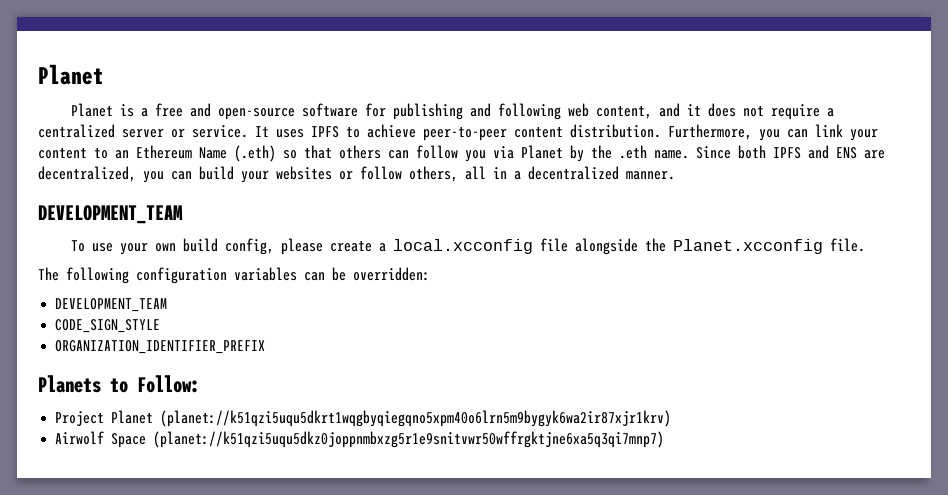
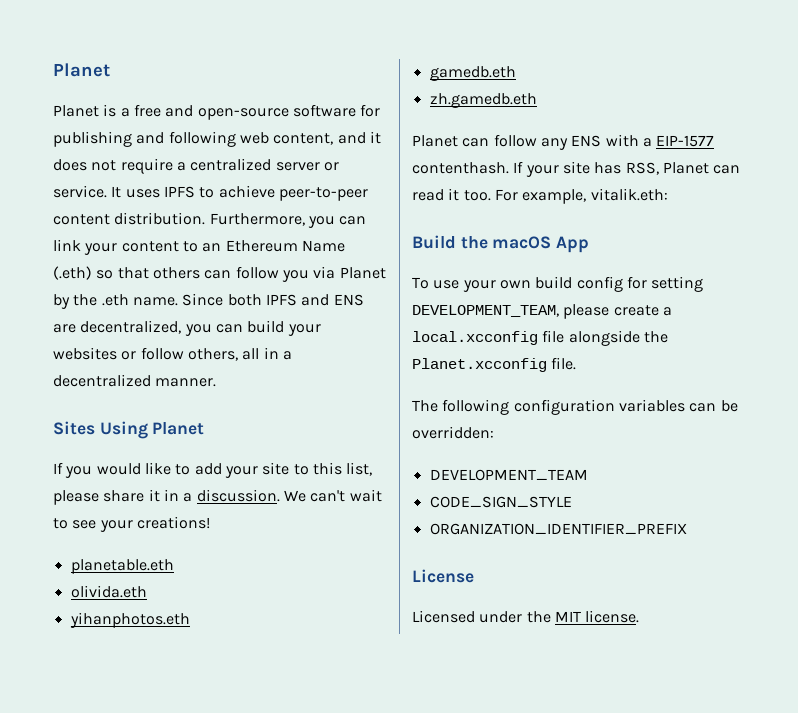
  Since both IPFS and ENS are decentralized, you can build your websites or follow others, all in a decentralized manner.
- DEVELOPMENT_TEAM
+ Sites Using Planet
+ If you would like to add your site to this list, please share it in a discussion. We can't wait to see your creations!
+ planetable.eth
+ olivida.eth
+ yihanphotos.eth
+ gamedb.eth
+ zh.gamedb.eth
+ Planet can follow any ENS with a EIP-1577 contenthash. If your site has RSS, Planet can read it too. For example, vitalik.eth:
+ Build the macOS App
- To use your own build config, please create a local.xcconfig file alongside the Planet.xcconfig file.
+ To use your own build config for setting DEVELOPMENT_TEAM, please create a local.xcconfig file alongside the Planet.xcconfig file.
- Planets to Follow:
- Project Planet (planet://k51qzi5uqu5dkrt1wqgbyqiegqno5xpm40o6lrn5m9bygyk6wa2ir87xjr1krv)
- Airwolf Space (planet://k51qzi5uqu5dkz0joppnmbxzg5r1e9snitvwr50wffrgktjne6xa5q3qi7mnp7)
+ License
+ Licensed under the MIT license.

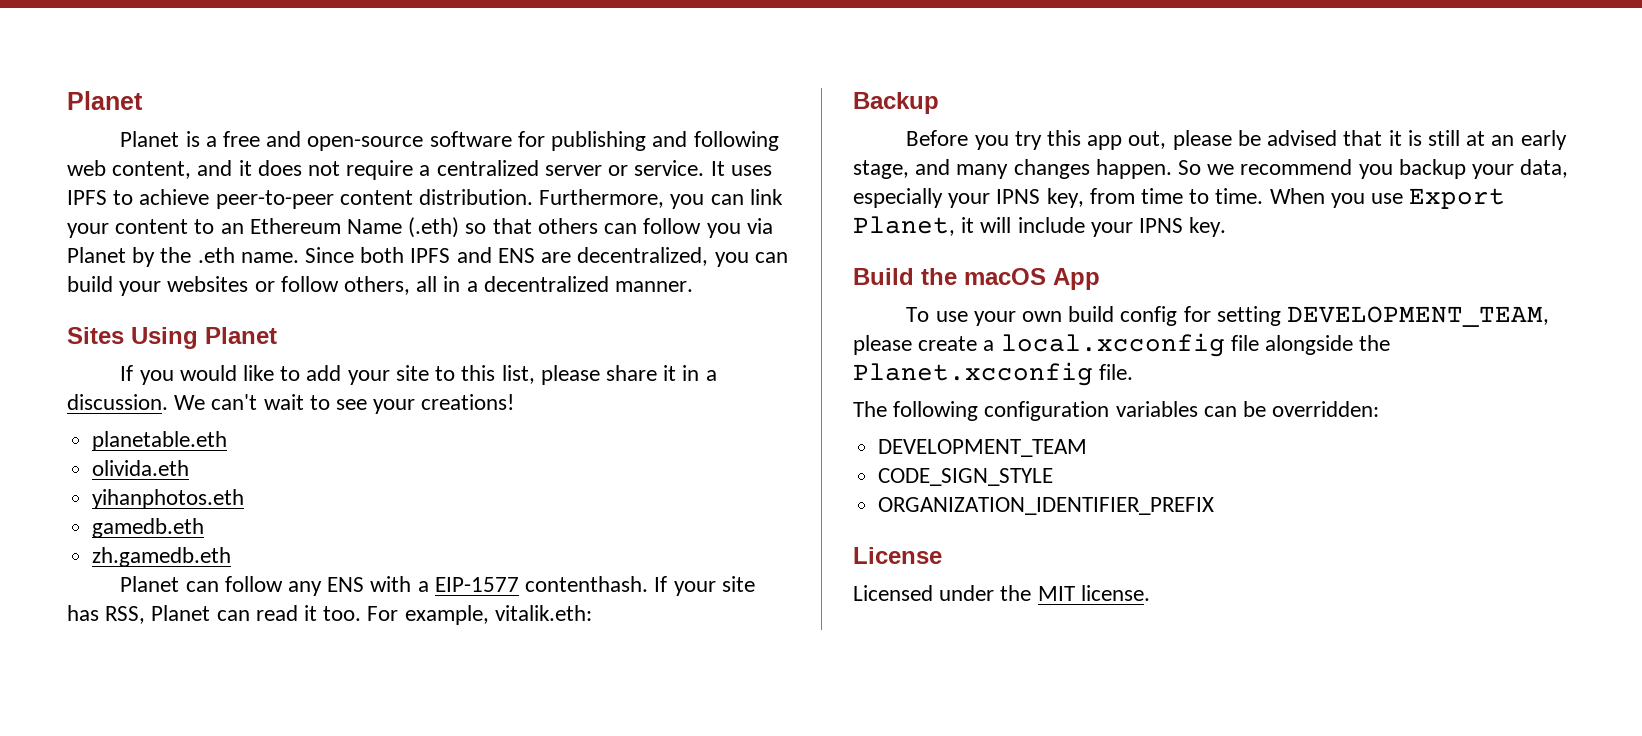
+ Backup
+ Before you try this app out, please be advised that it is still at an early stage, and many changes happen. So we recommend you backup your data, especially your IPNS key, from time to time. When you use Export Planet, it will include your IPNS key.

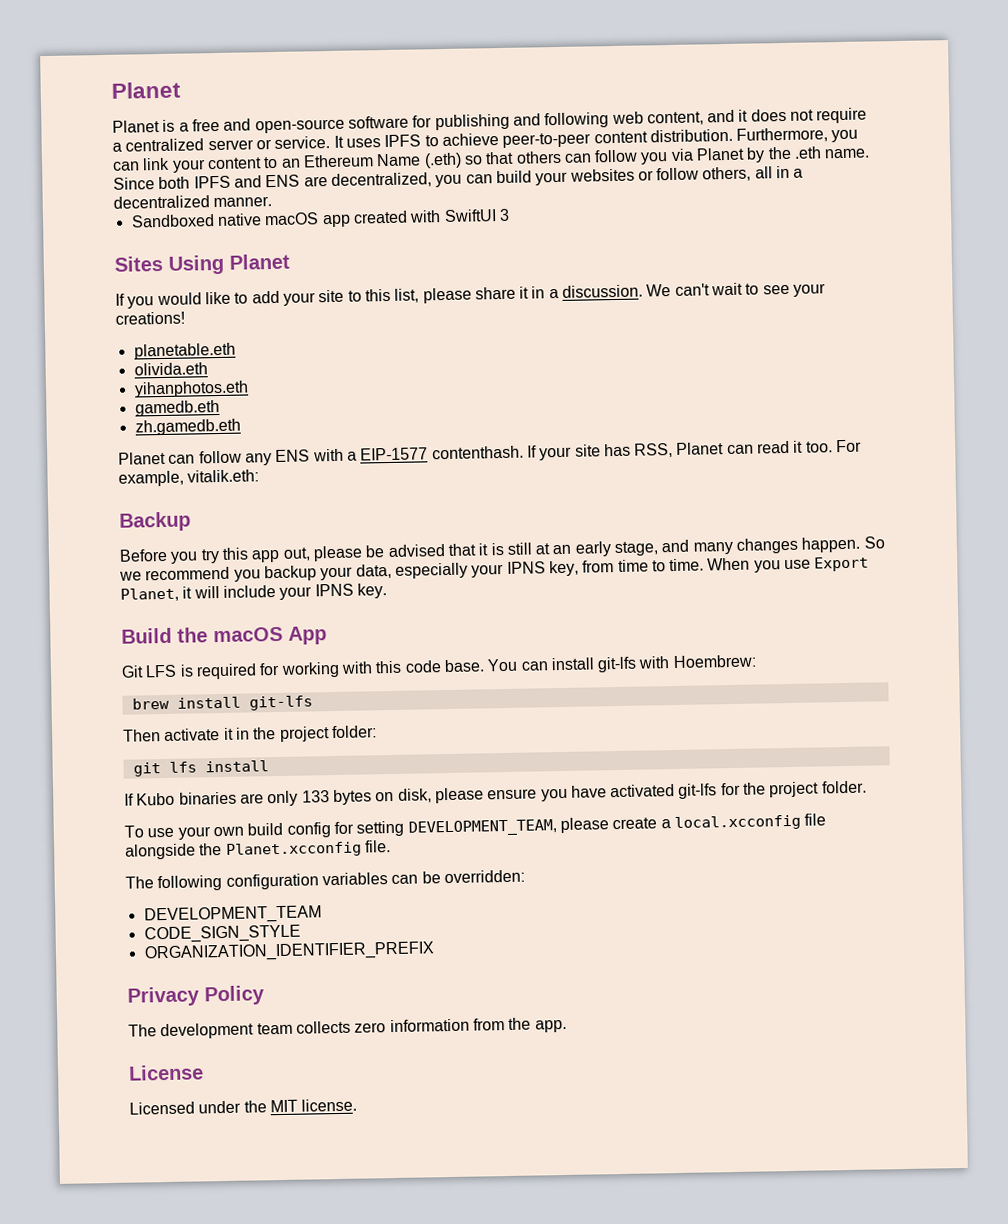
+ Sandboxed native macOS app created with SwiftUI 3
+ Git LFS is required for working with this code base. You can install git-lfs with Hoembrew:
+ brew install git-lfs
+ Then activate it in the project folder:
+ git lfs install
+ If Kubo binaries are only 133 bytes on disk, please ensure you have activated git-lfs for the project folder.
+ Privacy Policy
+ The development team collects zero information from the app.

